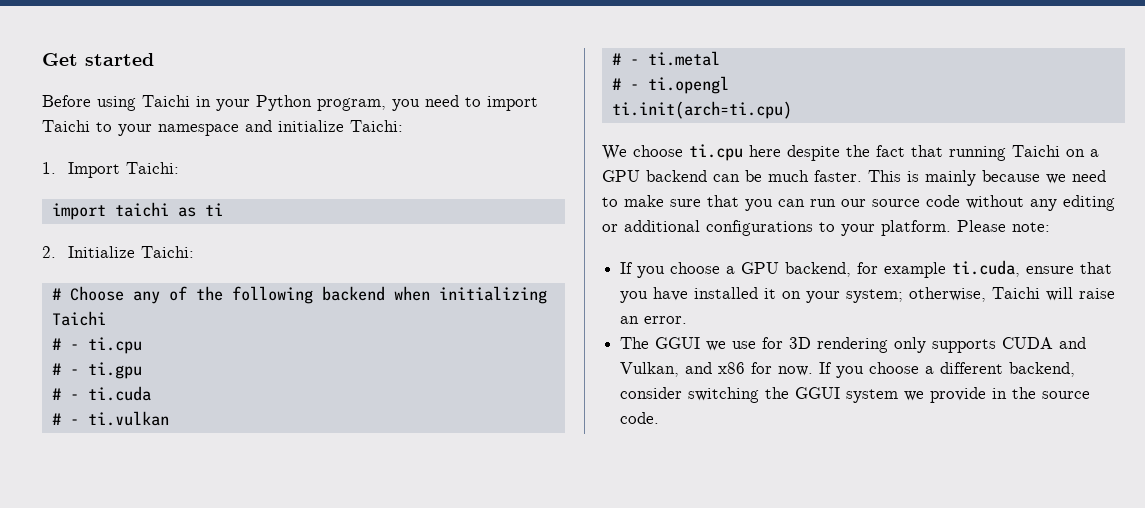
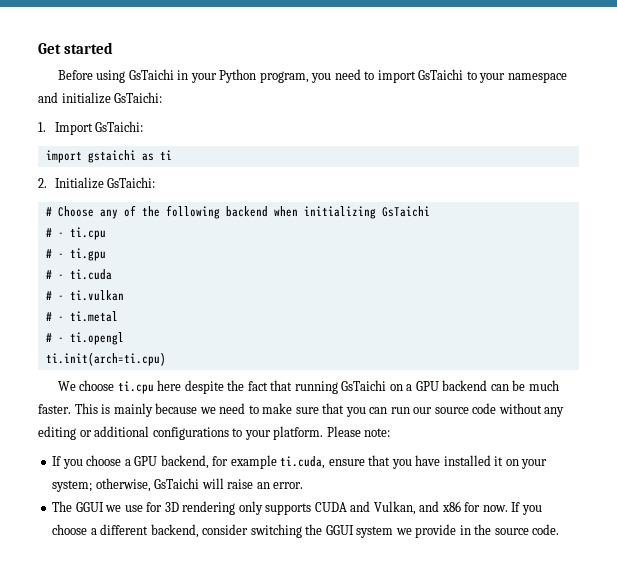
- Before using Taichi in your Python program, you need to import Taichi to your namespace and initialize Taichi:
+ Before using GsTaichi in your Python program, you need to import GsTaichi to your namespace and initialize GsTaichi:
- 1. Import Taichi:
- import taichi as ti
+ 1. Import GsTaichi:
+ import gstaichi as ti
- 2. Initialize Taichi:
+ 2. Initialize GsTaichi:
- # Choose any of the following backend when initializing Taichi
+ # Choose any of the following backend when initializing GsTaichi
- We choose ti.cpu here despite the fact that running Taichi on a GPU backend can be much faster.
+ We choose ti.cpu here despite the fact that running GsTaichi on a GPU backend can be much faster.
- If you choose a GPU backend, for example ti.cuda, ensure that you have installed it on your system; otherwise, Taichi will raise an error.
+ If you choose a GPU backend, for example ti.cuda, ensure that you have installed it on your system; otherwise, GsTaichi will raise an error.

